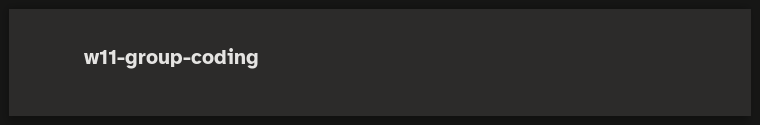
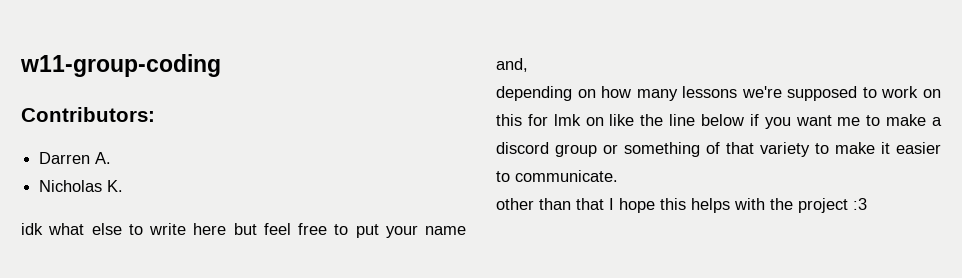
+ Contributors:
+ Darren A.
+ Nicholas K.
+ idk what else to write here but feel free to put your name and,
+ depending on how many lessons we're supposed to work on this for lmk on like the line below if you want me to make a discord group or something of that variety to make it easier to communicate.
+ other than that I hope this helps with the project :3

